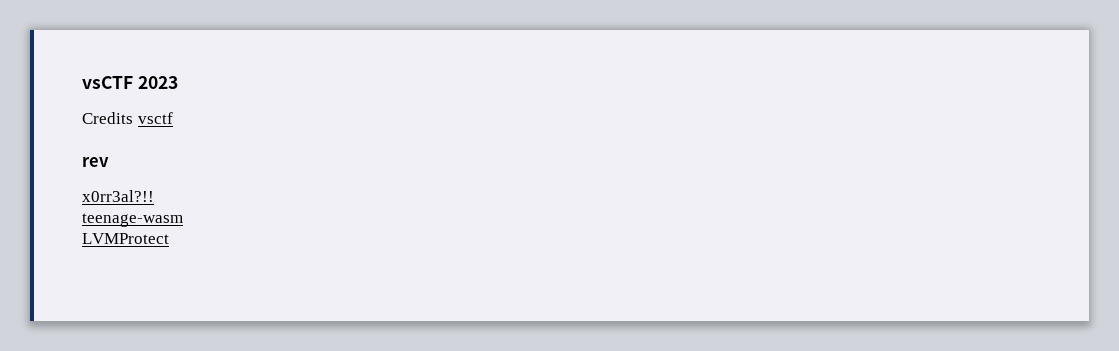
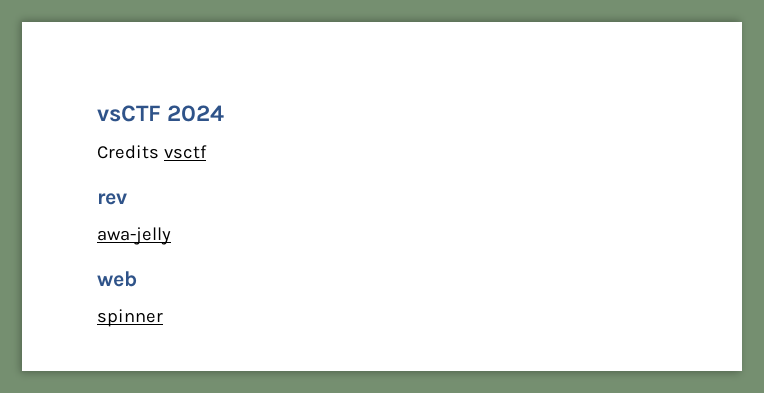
- vsCTF 2023
+ vsCTF 2024
- x0rr3al?!!
- teenage-wasm
- LVMProtect
+ awa-jelly
+ web
+ spinner

